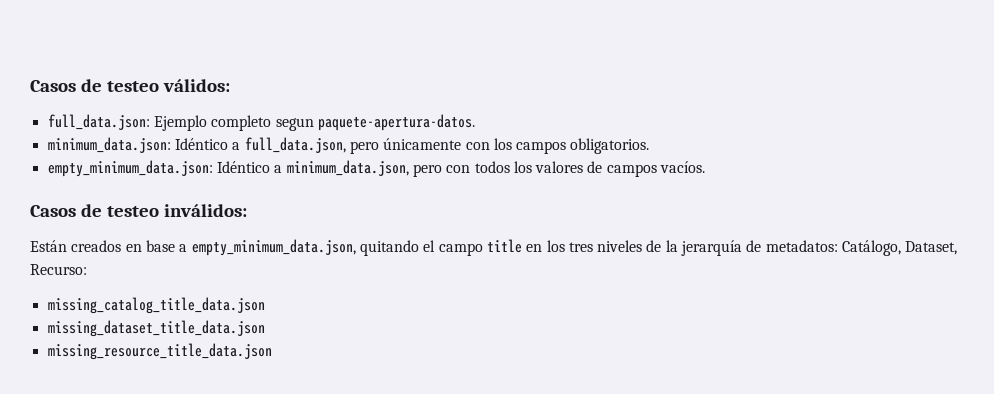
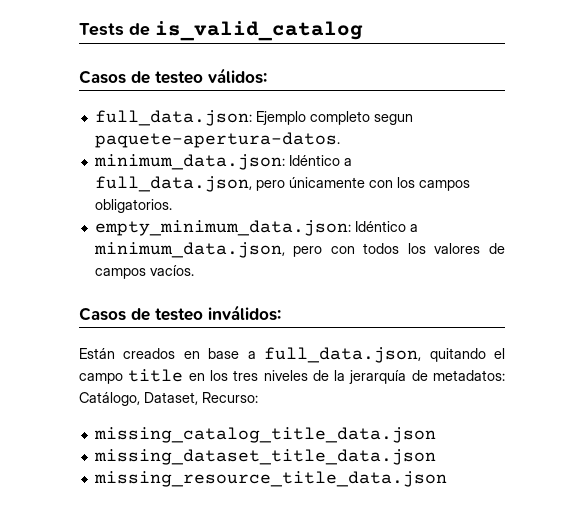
+ Tests de is_valid_catalog
- Están creados en base a empty_minimum_data.json, quitando el campo title en los tres niveles de la jerarquía de metadatos: Catálogo, Dataset, Recurso:
+ Están creados en base a full_data.json, quitando el campo title en los tres niveles de la jerarquía de metadatos: Catálogo, Dataset, Recurso:

